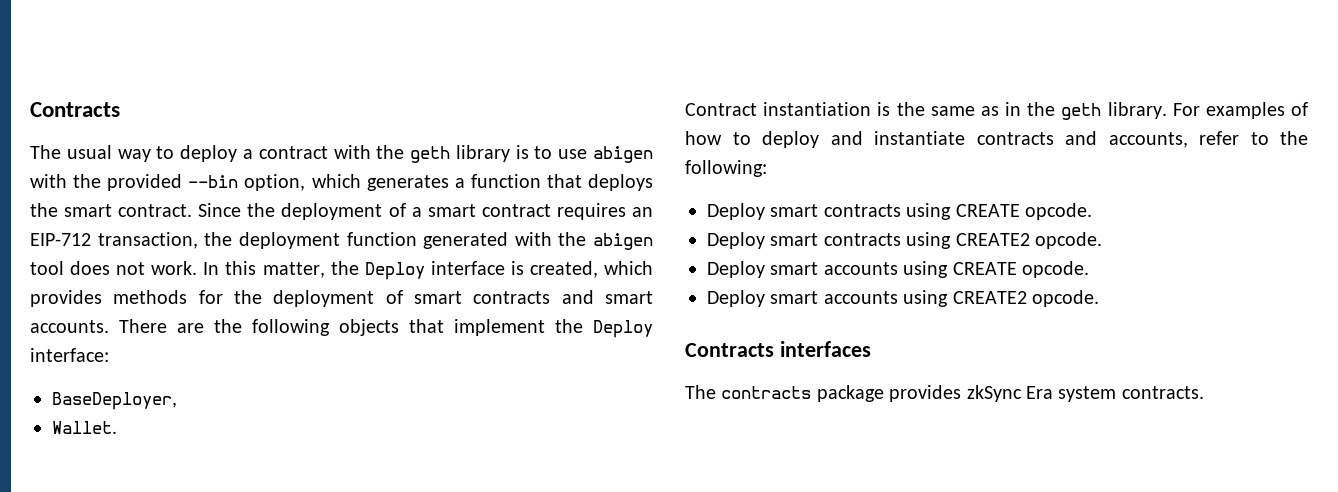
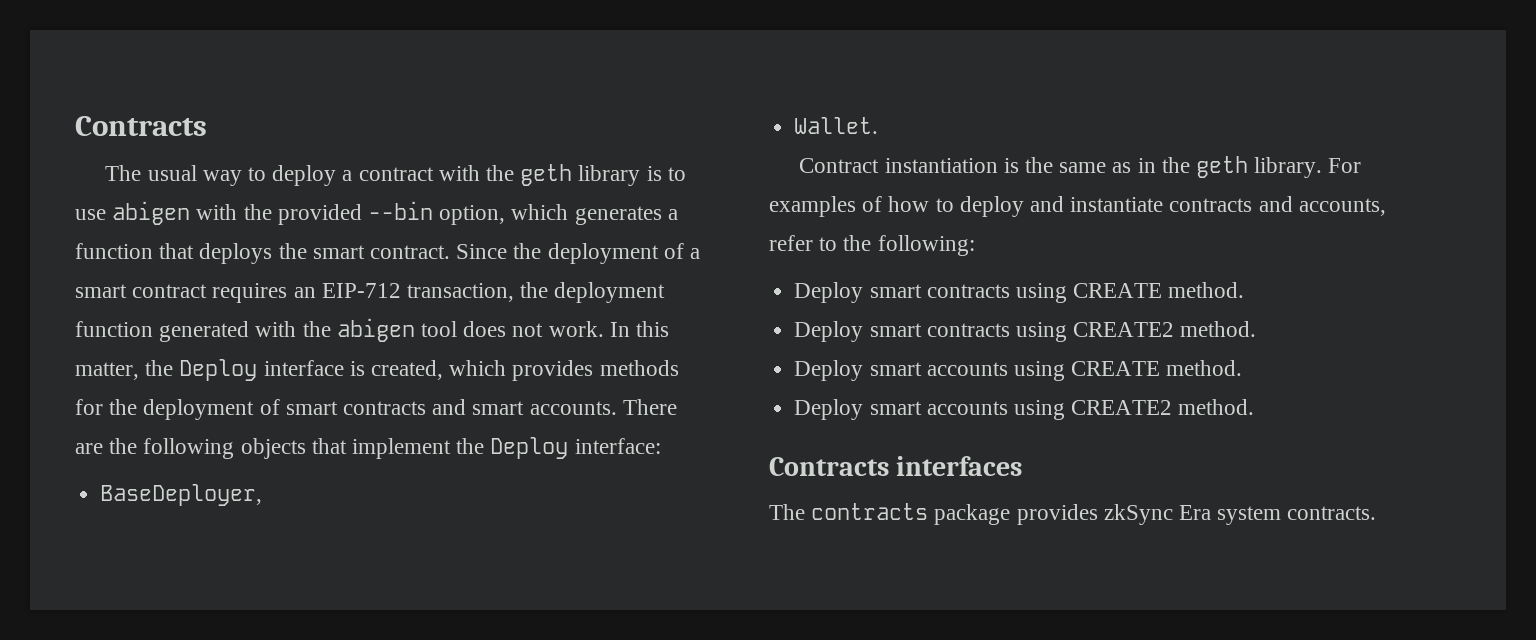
- Deploy smart contracts using CREATE opcode.
+ Deploy smart contracts using CREATE method.
- Deploy smart contracts using CREATE2 opcode.
+ Deploy smart contracts using CREATE2 method.
- Deploy smart accounts using CREATE opcode.
+ Deploy smart accounts using CREATE method.
- Deploy smart accounts using CREATE2 opcode.
+ Deploy smart accounts using CREATE2 method.

